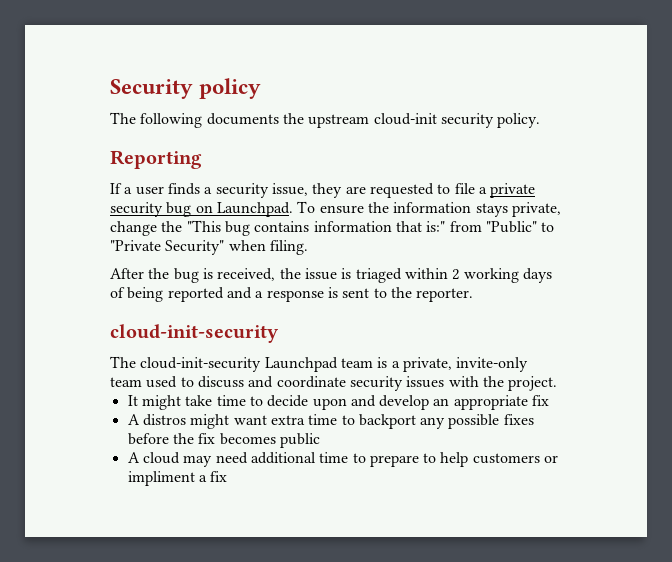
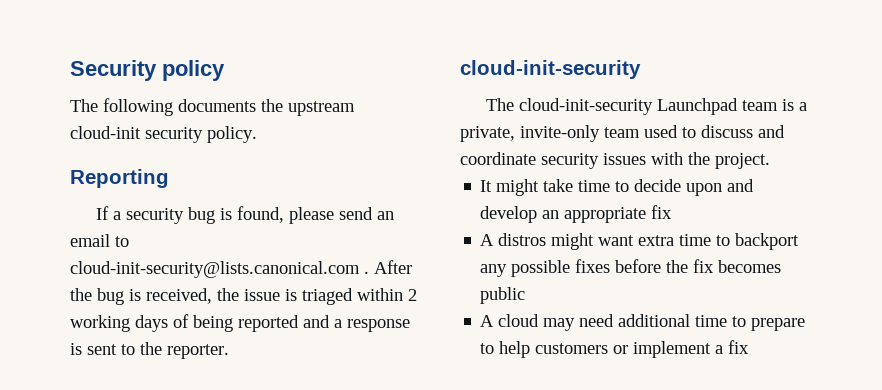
- If a user finds a security issue, they are requested to file a private security bug on Launchpad. To ensure the information stays private, change the "This bug contains information that is:" from "Public" to "Private Security" when filing.
- After the bug is received, the issue is triaged within 2 working days of being reported and a response is sent to the reporter.
+ If a security bug is found, please send an email to cloud-init-security@lists.canonical.com . After the bug is received, the issue is triaged within 2 working days of being reported and a response is sent to the reporter.
- A cloud may need additional time to prepare to help customers or impliment a fix
+ A cloud may need additional time to prepare to help customers or implement a fix

